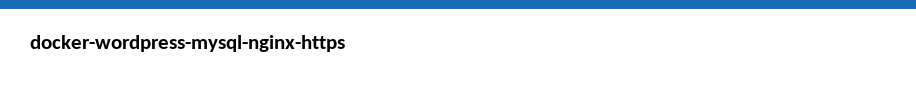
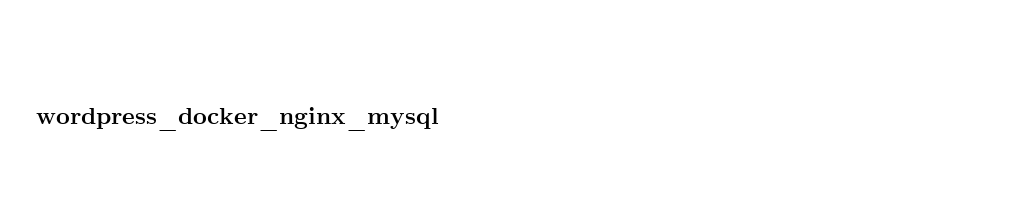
- docker-wordpress-mysql-nginx-https
+ wordpress_docker_nginx_mysql

